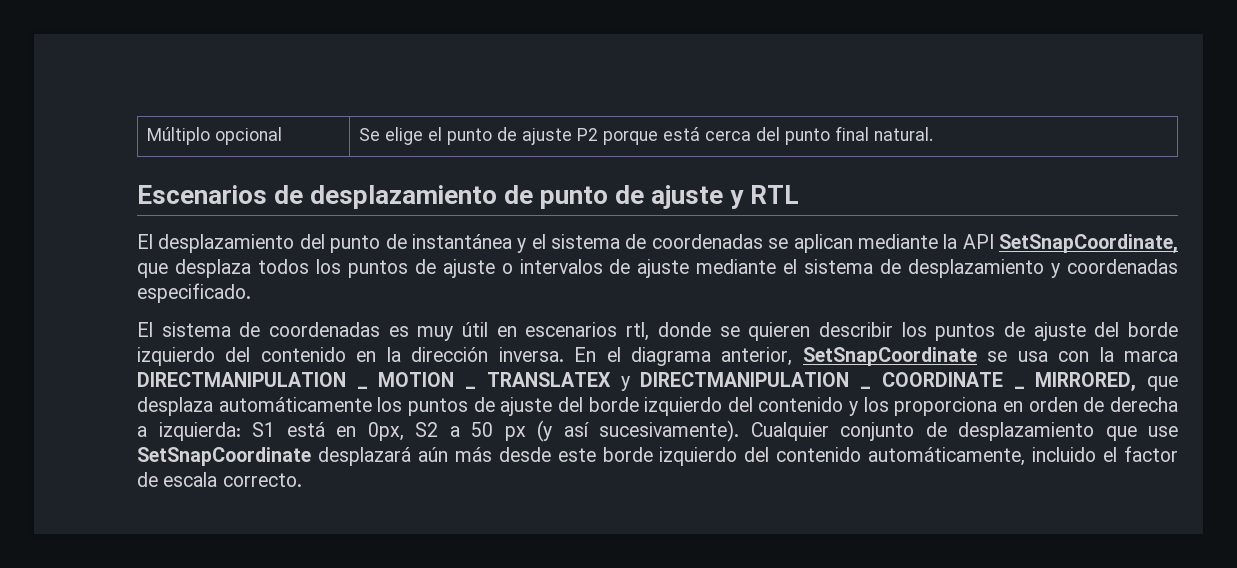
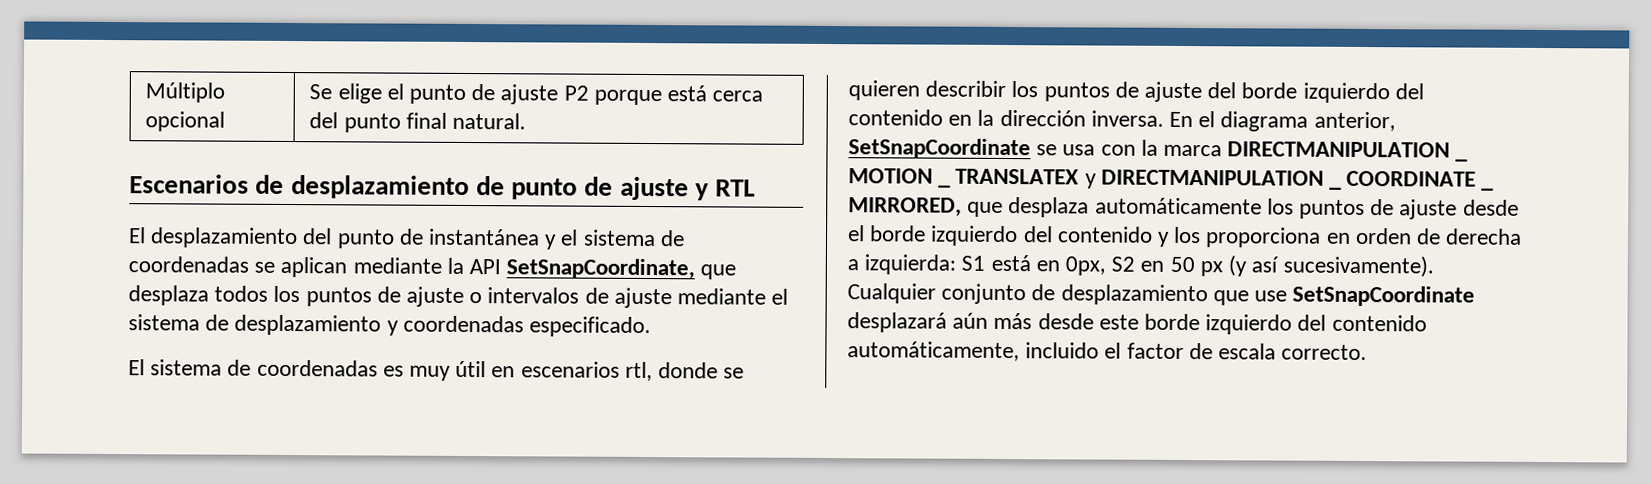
- En el diagrama anterior, SetSnapCoordinate se usa con la marca DIRECTMANIPULATION _ MOTION _ TRANSLATEX y DIRECTMANIPULATION _ COORDINATE _ MIRRORED, que desplaza automáticamente los puntos de ajuste del borde izquierdo del contenido y los proporciona en orden de derecha a izquierda: S1 está en 0px, S2 a 50 px (y así sucesivamente).
+ En el diagrama anterior, SetSnapCoordinate se usa con la marca DIRECTMANIPULATION _ MOTION _ TRANSLATEX y DIRECTMANIPULATION _ COORDINATE _ MIRRORED, que desplaza automáticamente los puntos de ajuste desde el borde izquierdo del contenido y los proporciona en orden de derecha a izquierda: S1 está en 0px, S2 en 50 px (y así sucesivamente).

